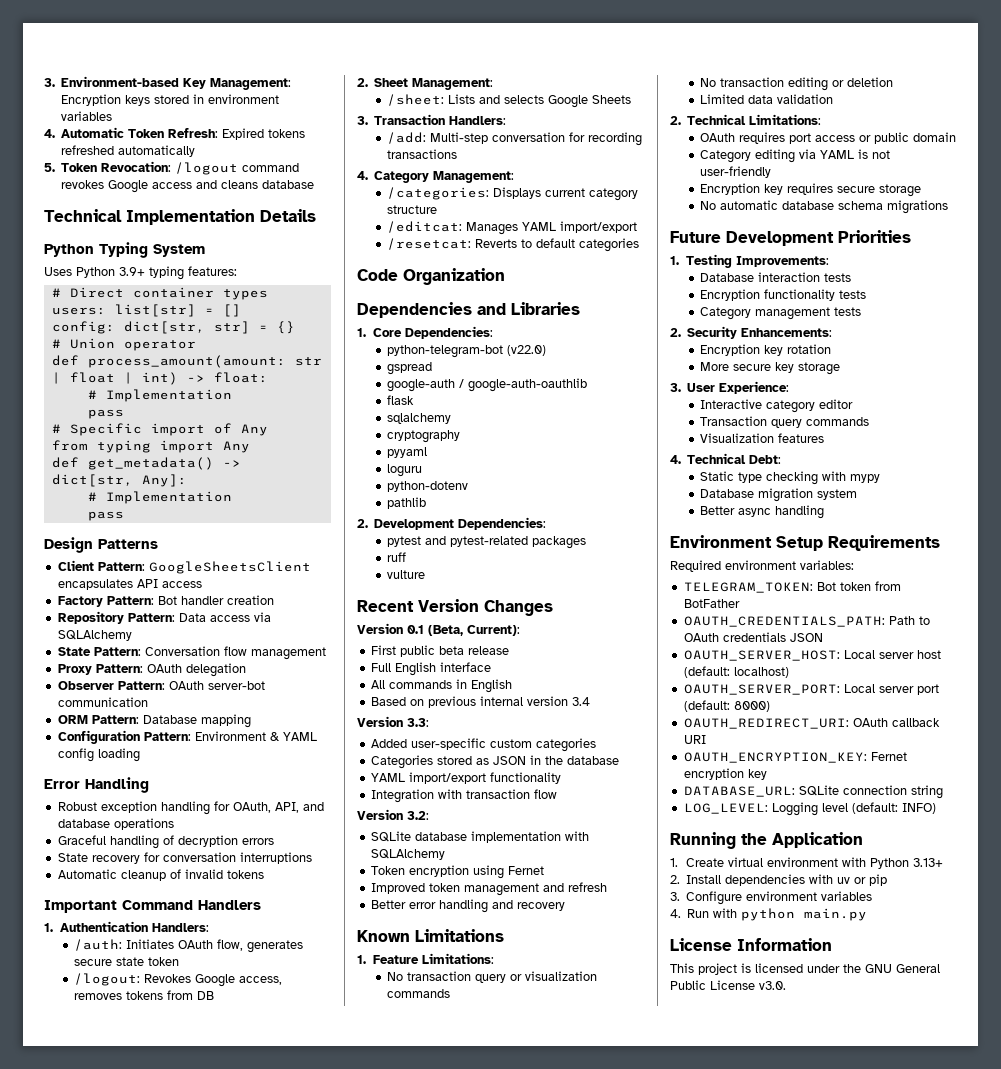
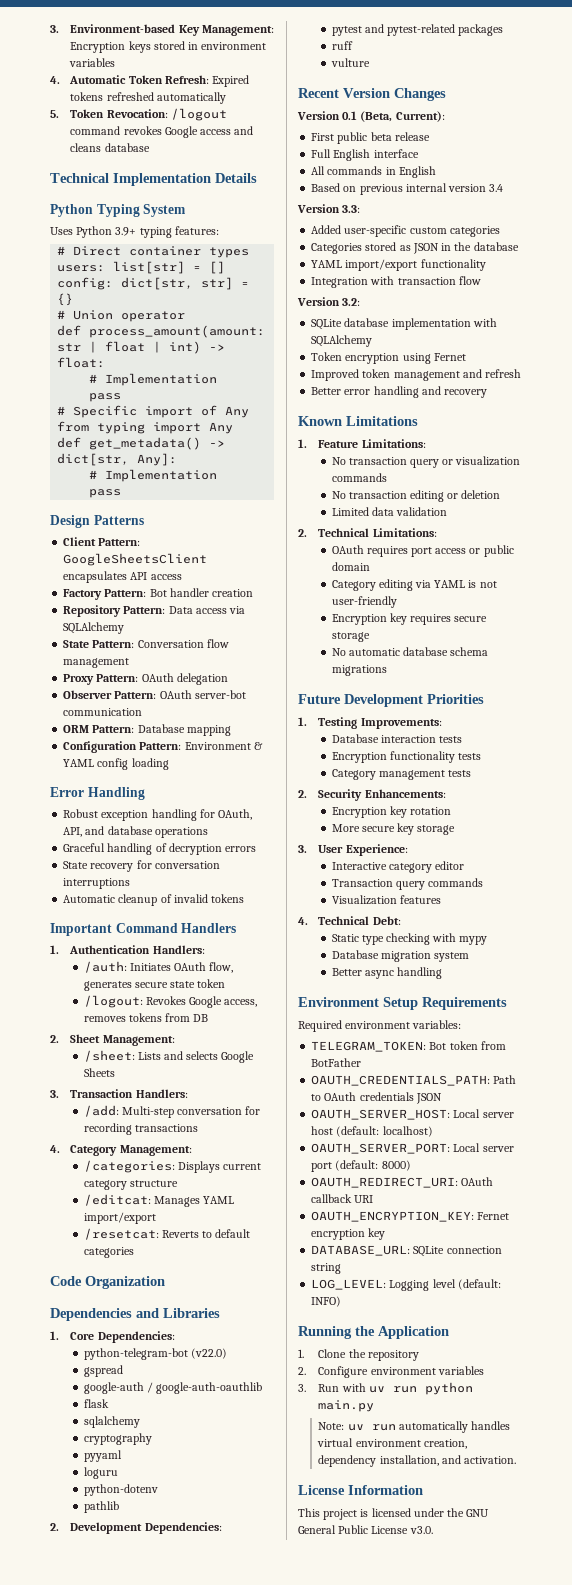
- 1. Create virtual environment with Python 3.13+
- 2. Install dependencies with uv or pip
- 3. Configure environment variables
+ 1. Clone the repository
+ 2. Configure environment variables
- 4. Run with python main.py
+ 3. Run with uv run python main.py
+ Note: uv run automatically handles virtual environment creation, dependency installation, and activation.

